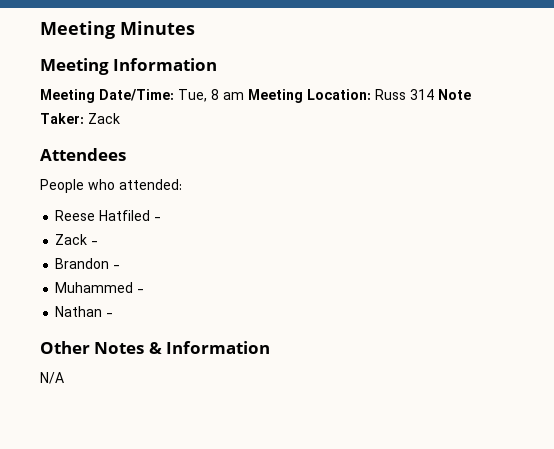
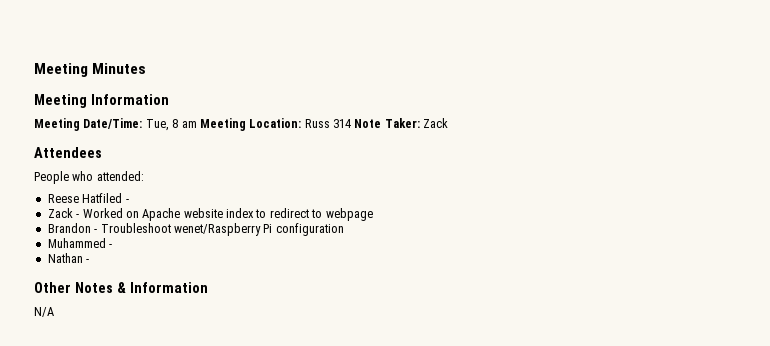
- Zack -
- Brandon -
+ Zack - Worked on Apache website index to redirect to webpage
+ Brandon - Troubleshoot wenet/Raspberry Pi configuration

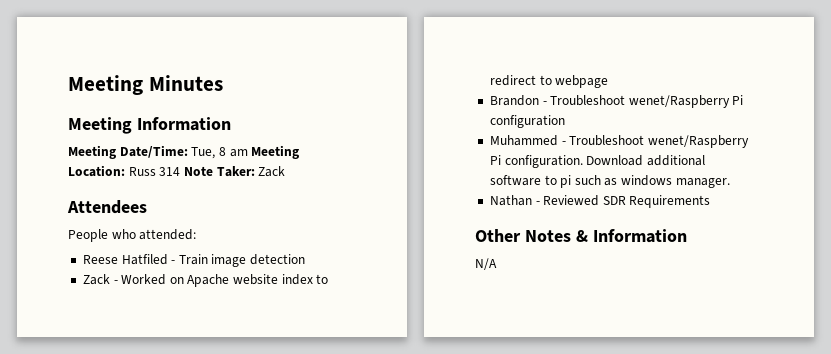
- Reese Hatfiled -
+ Reese Hatfiled - Train image detection
- Muhammed -
+ Muhammed - Troubleshoot wenet/Raspberry Pi configuration. Download additional software to pi such as windows manager.
- Nathan -
+ Nathan - Reviewed SDR Requirements

